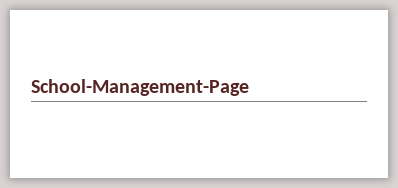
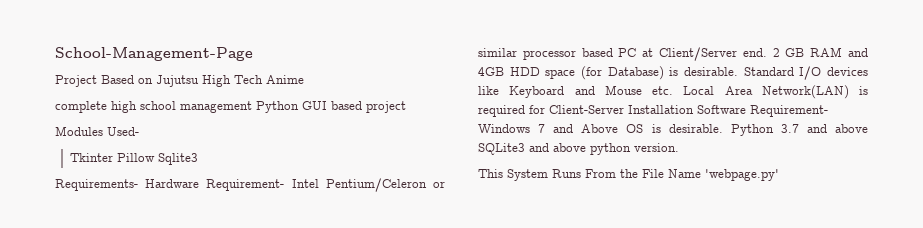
+ Project Based on Jujutsu High Tech Anime
+ complete high school management Python GUI based project
+ Modules Used-
+ Tkinter Pillow Sqlite3
+ Requirements- Hardware Requirement- Intel Pentium/Celeron or similar processor based PC at Client/Server end. 2 GB RAM and 4GB HDD space (for Database) is desirable. Standard I/O devices like Keyboard and Mouse etc. Local Area Network(LAN) is required for Client-Server Installation Software Requirement- Windows 7 and Above OS is desirable. Python 3.7 and above SQLite3 and above python version.
+ This System Runs From the File Name 'webpage.py'

